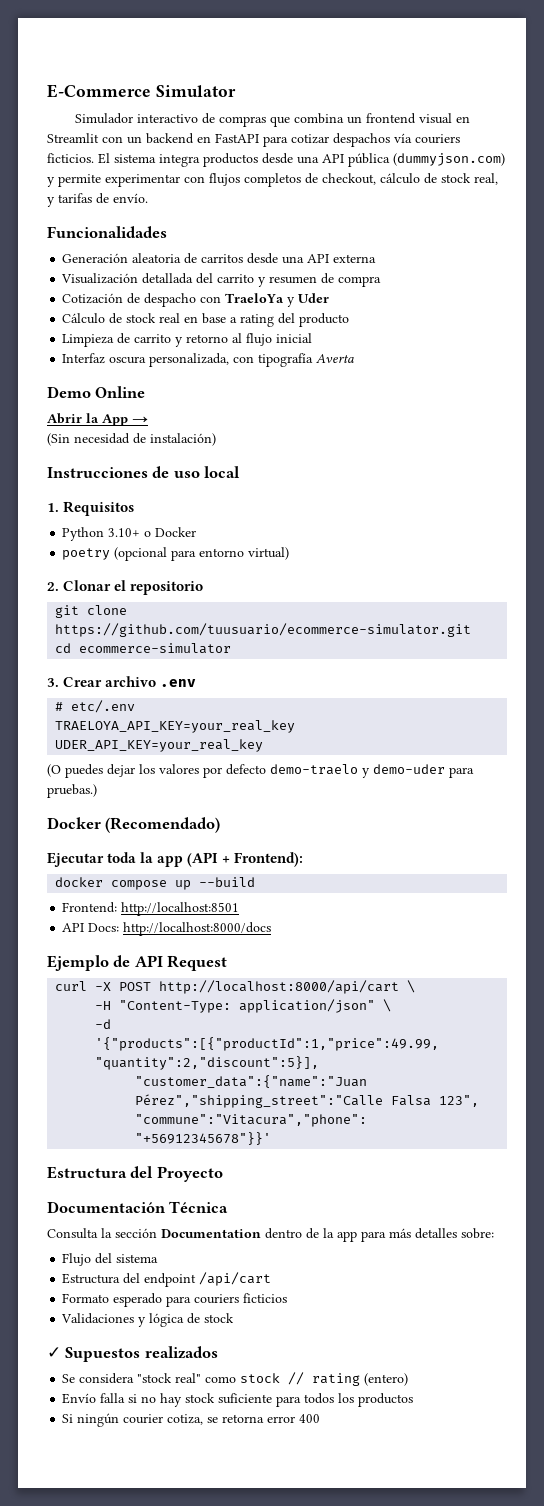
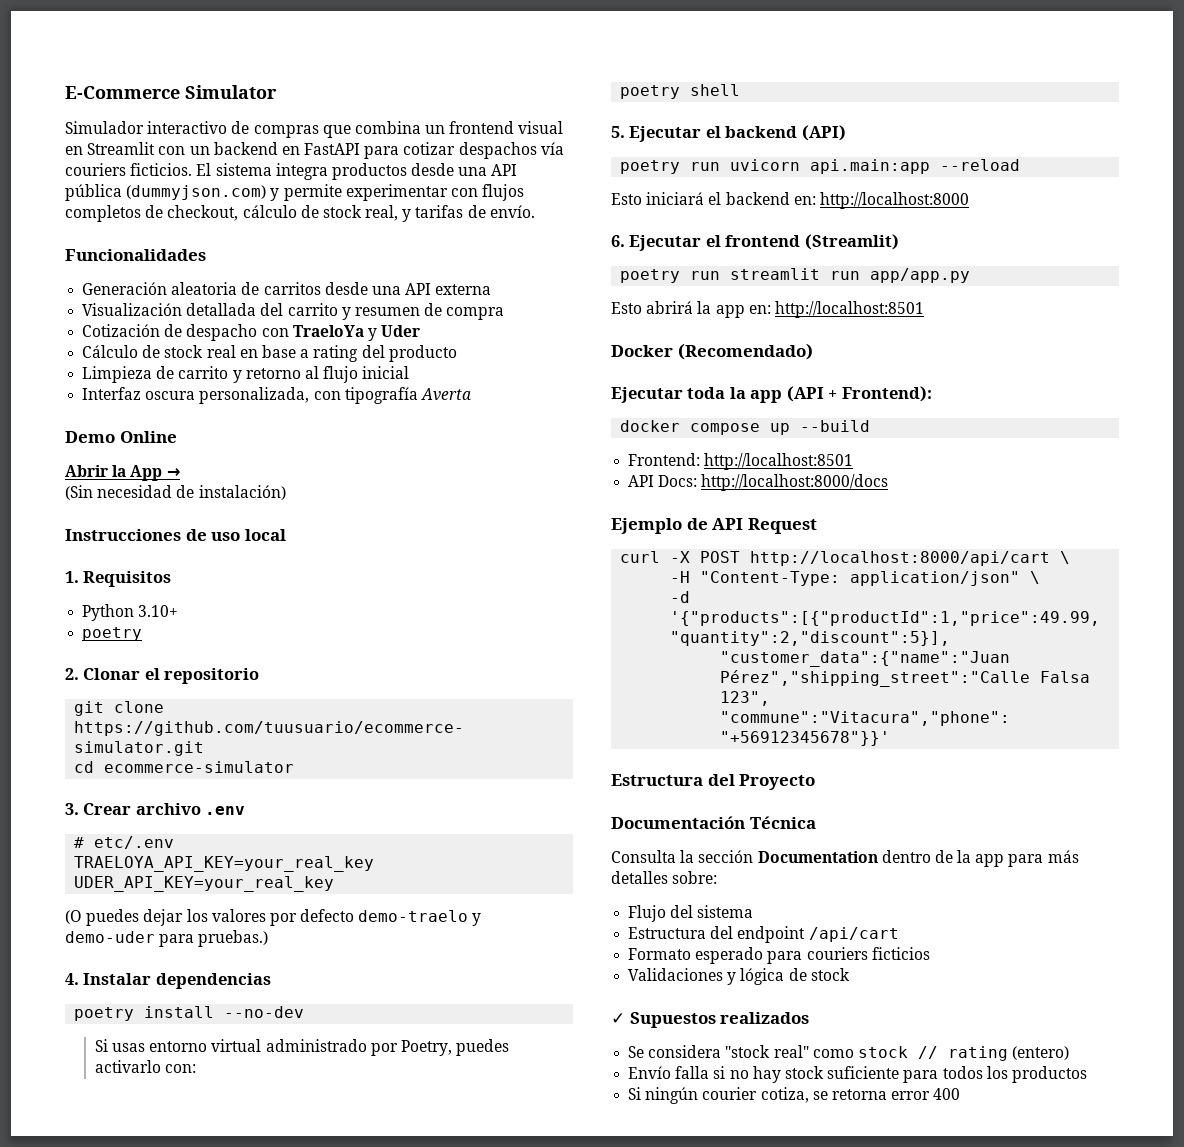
- Python 3.10+ o Docker
- poetry (opcional para entorno virtual)
+ Python 3.10+
+ poetry
+ 4. Instalar dependencias
+ poetry install --no-dev
+ Si usas entorno virtual administrado por Poetry, puedes activarlo con:
+ poetry shell
+ 5. Ejecutar el backend (API)
+ poetry run uvicorn api.main:app --reload
+ Esto iniciará el backend en: http://localhost:8000
+ 6. Ejecutar el frontend (Streamlit)
+ poetry run streamlit run app/app.py
+ Esto abrirá la app en: http://localhost:8501

